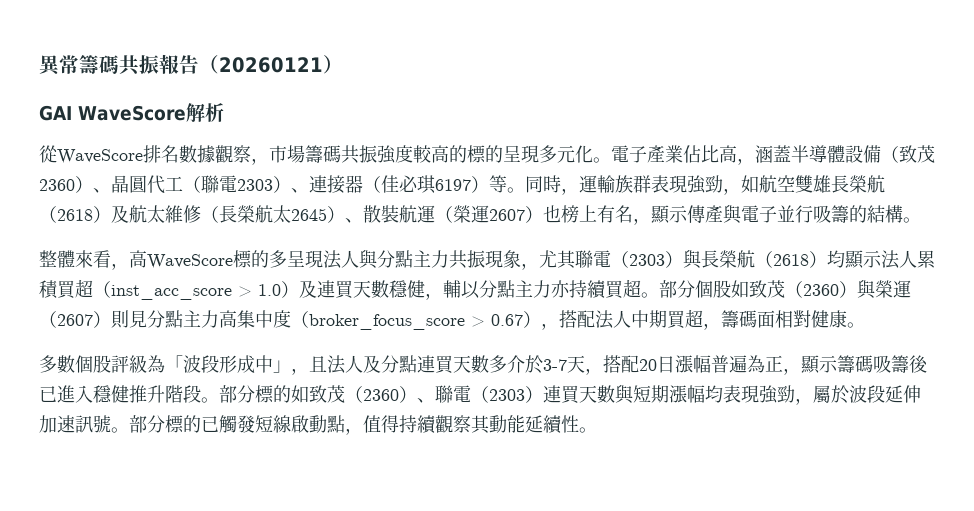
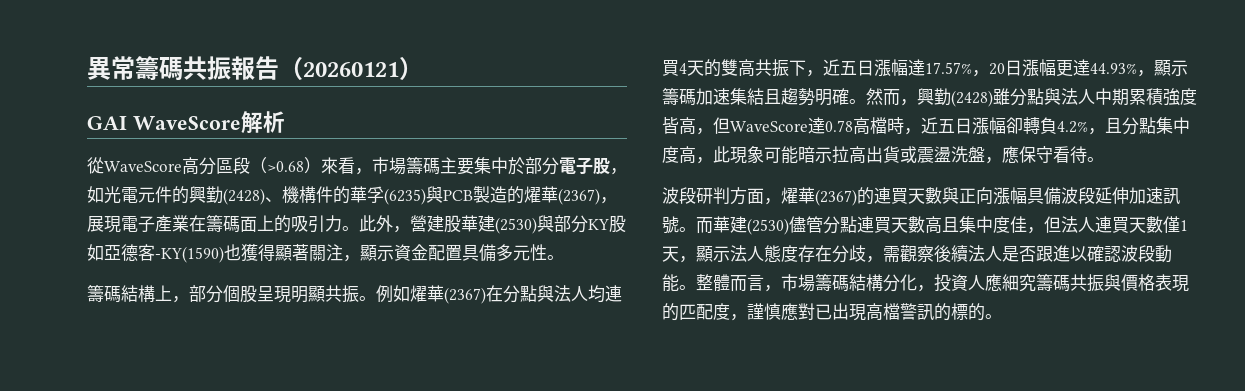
- 從WaveScore排名數據觀察，市場籌碼共振強度較高的標的呈現多元化。電子產業佔比高，涵蓋半導體設備（致茂2360）、晶圓代工（聯電2303）、連接器（佳必琪6197）等。同時，運輸族群表現強勁，如航空雙雄長榮航（2618）及航太維修（長榮航太2645）、散裝航運（榮運2607）也榜上有名，顯示傳產與電子並行吸籌的結構。
- 整體來看，高WaveScore標的多呈現法人與分點主力共振現象，尤其聯電（2303）與長榮航（2618）均顯示法人累積買超（inst_acc_score > 1.0）及連買天數穩健，輔以分點主力亦持續買超。部分個股如致茂（2360）與榮運（2607）則見分點主力高集中度（broker_focus_score > 0.67），搭配法人中期買超，籌碼面相對健康。
- 多數個股評級為「波段形成中」，且法人及分點連買天數多介於3-7天，搭配20日漲幅普遍為正，顯示籌碼吸籌後已進入穩健推升階段。部分標的如致茂（2360）、聯電（2303）連買天數與短期漲幅均表現強勁，屬於波段延伸加速訊號。
+ 從WaveScore高分區段（>0.68）來看，市場籌碼主要集中於部分電子股，如光電元件的興勤(2428)、機構件的華孚(6235)與PCB製造的燿華(2367)，展現電子產業在籌碼面上的吸引力。此外，營建股華建(2530)與部分KY股如亞德客-KY(1590)也獲得顯著關注，顯示資金配置具備多元性。
+ 籌碼結構上，部分個股呈現明顯共振。例如燿華(2367)在分點與法人均連買4天的雙高共振下，近五日漲幅達17.57%，20日漲幅更達44.93%，顯示籌碼加速集結且趨勢明確。然而，興勤(2428)雖分點與法人中期累積強度皆高，但WaveScore達0.78高檔時，近五日漲幅卻轉負4.2%，且分點集中度高，此現象可能暗示拉高出貨或震盪洗盤，應保守看待。
+ 波段研判方面，燿華(2367)的連買天數與正向漲幅具備波段延伸加速訊號。
- 部分標的已觸發短線啟動點，值得持續觀察其動能延續性。
+ 而華建(2530)儘管分點連買天數高且集中度佳，但法人連買天數僅1天，顯示法人態度存在分歧，需觀察後續法人是否跟進以確認波段動能。整體而言，市場籌碼結構分化，投資人應細究籌碼共振與價格表現的匹配度，謹慎應對已出現高檔警訊的標的。

